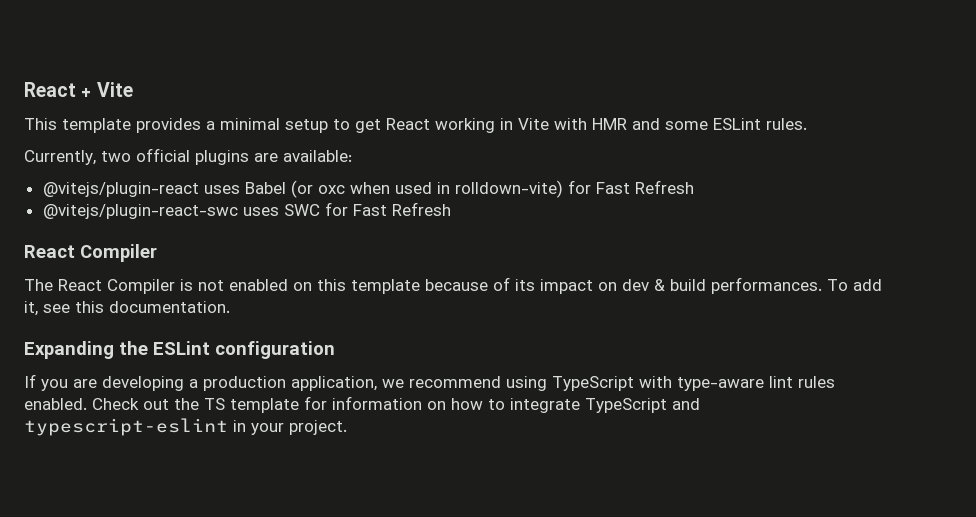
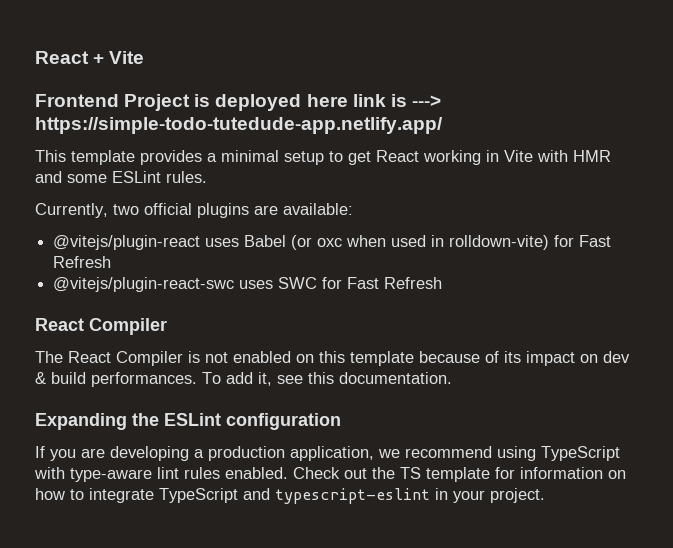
+ Frontend Project is deployed here link is ---> https://simple-todo-tutedude-app.netlify.app/

